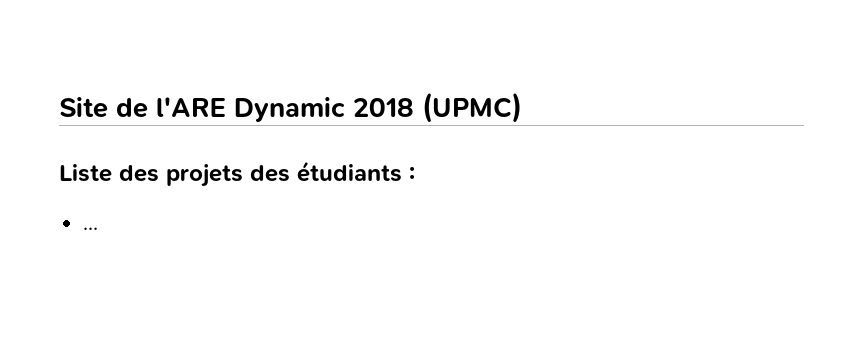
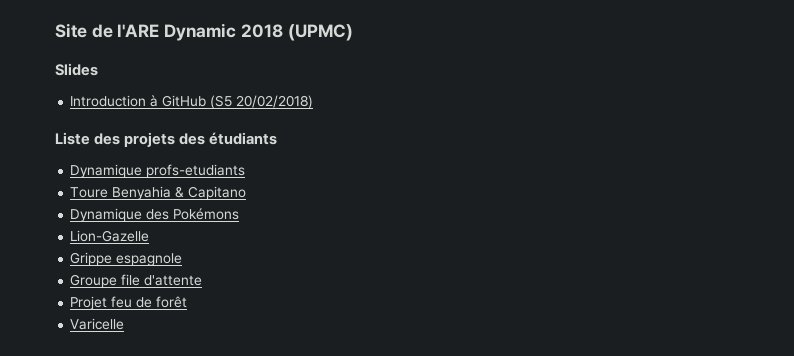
+ Slides
+ Introduction à GitHub (S5 20/02/2018)
- Liste des projets des étudiants :
- ...
+ Liste des projets des étudiants
+ Dynamique profs-etudiants
+ Toure Benyahia & Capitano
+ Dynamique des Pokémons
+ Lion-Gazelle
+ Grippe espagnole
+ Groupe file d'attente
+ Projet feu de forêt
+ Varicelle

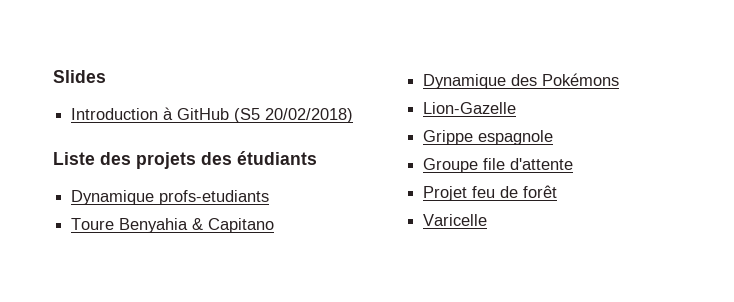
- Site de l'ARE Dynamic 2018 (UPMC)

